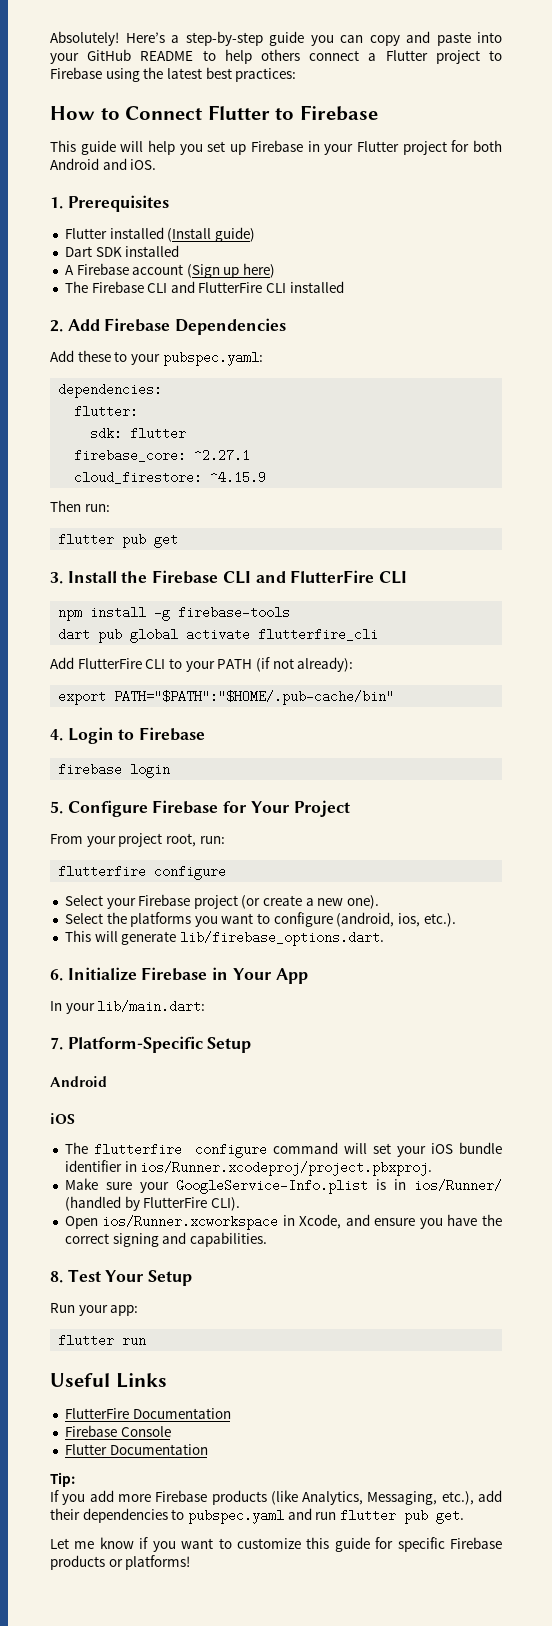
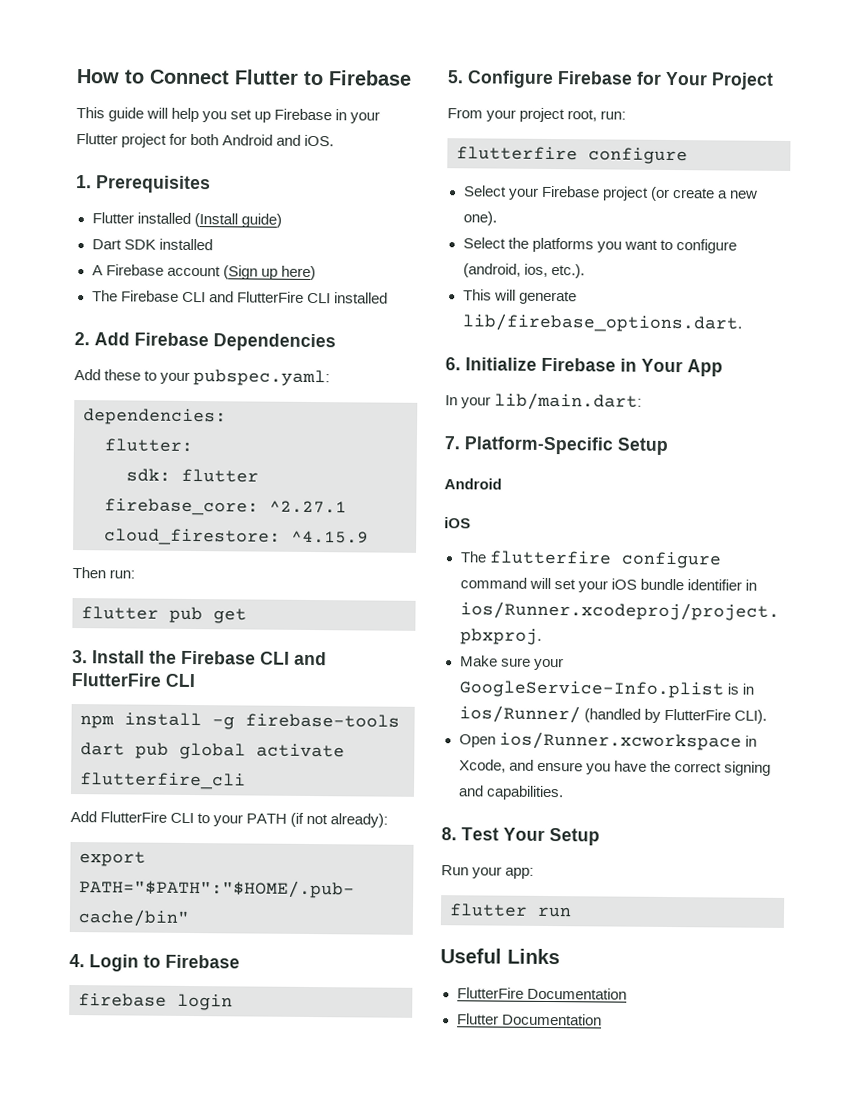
- Absolutely! Here’s a step-by-step guide you can copy and paste into your GitHub README to help others connect a Flutter project to Firebase using the latest best practices:
- Firebase Console
- Tip:
- If you add more Firebase products (like Analytics, Messaging, etc.), add their dependencies to pubspec.yaml and run flutter pub get.
- Let me know if you want to customize this guide for specific Firebase products or platforms!

